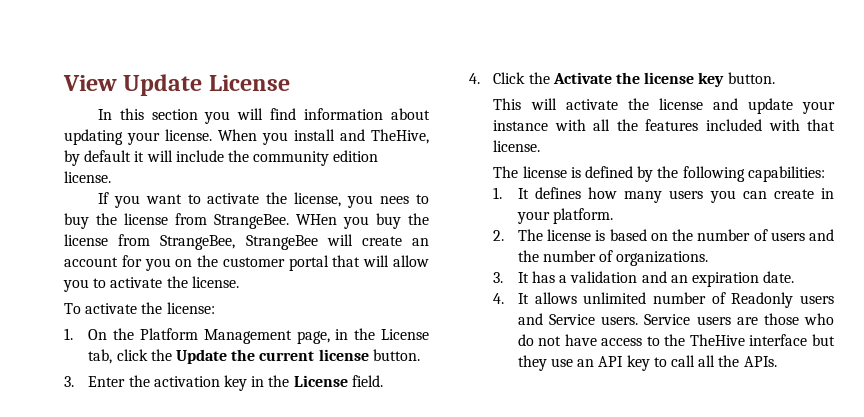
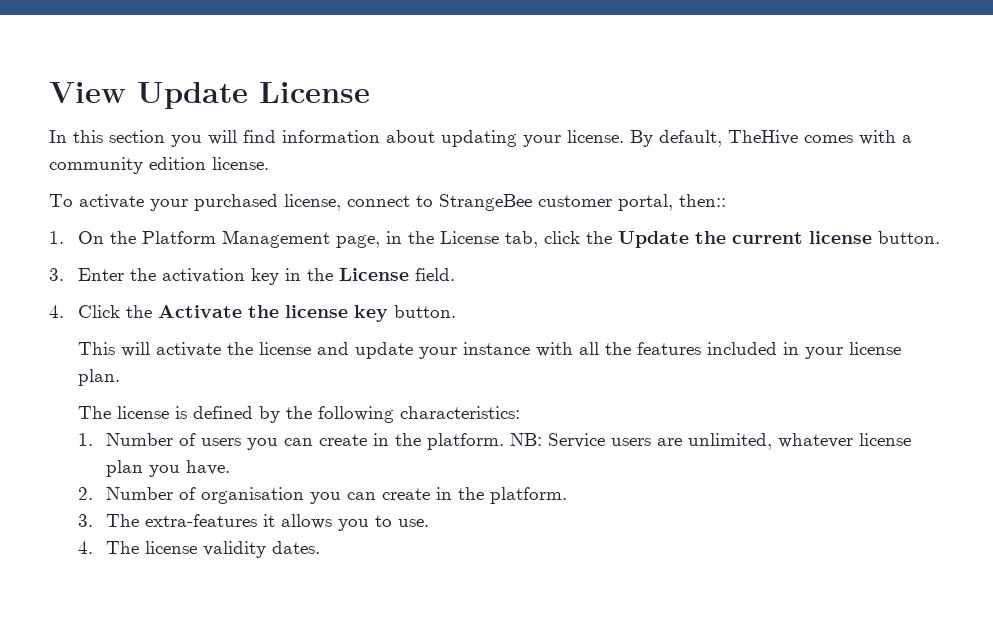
- When you install and TheHive, by default it will include the community edition license.
- If you want to activate the license, you nees to buy the license from StrangeBee. WHen you buy the license from StrangeBee, StrangeBee will create an account for you on the customer portal that will allow you to activate the license.
- To activate the license:
+ By default, TheHive comes with a community edition license.
+ To activate your purchased license, connect to StrangeBee customer portal, then::
- This will activate the license and update your instance with all the features included with that license.
+ This will activate the license and update your instance with all the features included in your license plan.
- The license is defined by the following capabilities:
- 1. It defines how many users you can create in your platform.
- 2. The license is based on the number of users and the number of organizations.
- 3. It has a validation and an expiration date.
- 4. It allows unlimited number of Readonly users and Service users. Service users are those who do not have access to the TheHive interface but they use an API key to call all the APIs.
+ The license is defined by the following characteristics:
+ 1. Number of users you can create in the platform. NB: Service users are unlimited, whatever license plan you have.
+ 2. Number of organisation you can create in the platform.
+ 3. The extra-features it allows you to use.
+ 4. The license validity dates.

